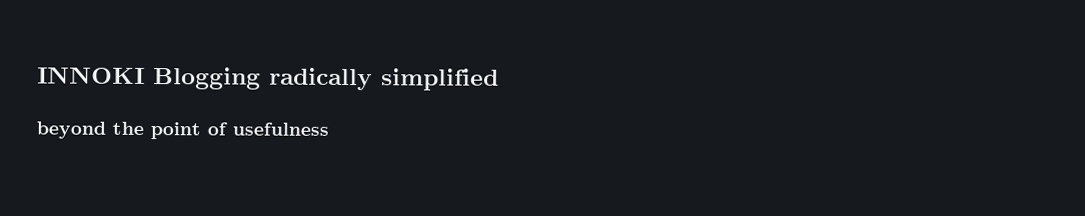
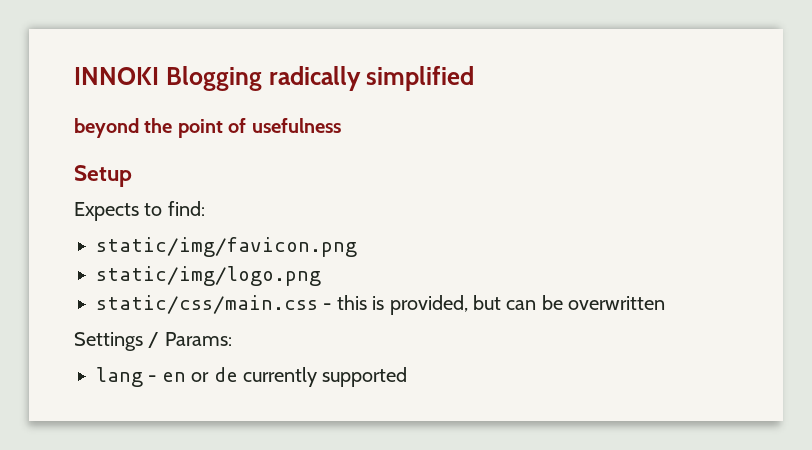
+ Setup
+ Expects to find:
+ static/img/favicon.png
+ static/img/logo.png
+ static/css/main.css - this is provided, but can be overwritten
+ Settings / Params:
+ lang - en or de currently supported

